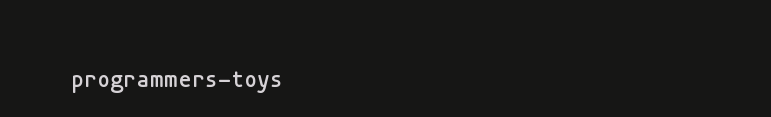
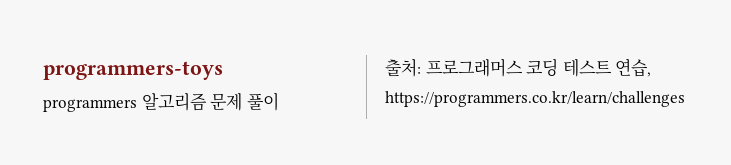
+ programmers 알고리즘 문제 풀이
+ 출처: 프로그래머스 코딩 테스트 연습, https://programmers.co.kr/learn/challenges

